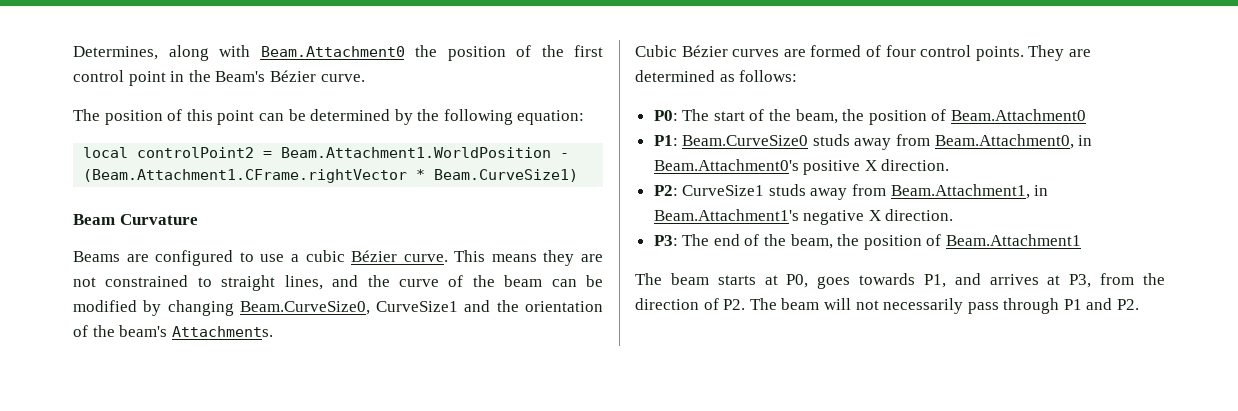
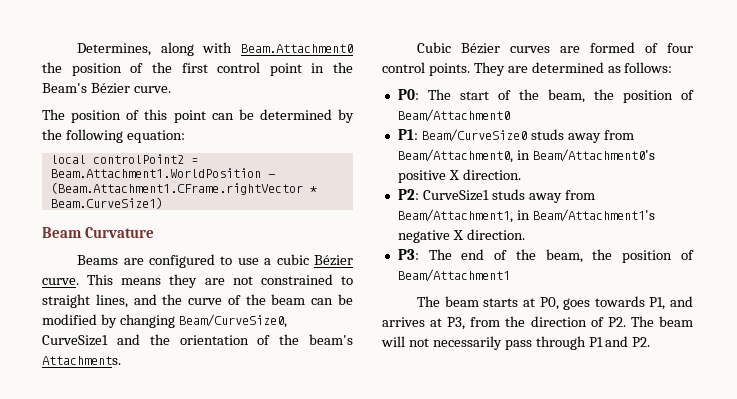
- This means they are not constrained to straight lines, and the curve of the beam can be modified by changing Beam.CurveSize0, CurveSize1 and the orientation of the beam's Attachments.
+ This means they are not constrained to straight lines, and the curve of the beam can be modified by changing Beam/CurveSize0, CurveSize1 and the orientation of the beam's Attachments.
- P0: The start of the beam, the position of Beam.Attachment0
+ P0: The start of the beam, the position of Beam/Attachment0
- P1: Beam.CurveSize0 studs away from Beam.Attachment0, in Beam.Attachment0's positive X direction.
+ P1: Beam/CurveSize0 studs away from Beam/Attachment0, in Beam/Attachment0's positive X direction.
- P2: CurveSize1 studs away from Beam.Attachment1, in Beam.Attachment1's negative X direction.
+ P2: CurveSize1 studs away from Beam/Attachment1, in Beam/Attachment1's negative X direction.
- P3: The end of the beam, the position of Beam.Attachment1
+ P3: The end of the beam, the position of Beam/Attachment1

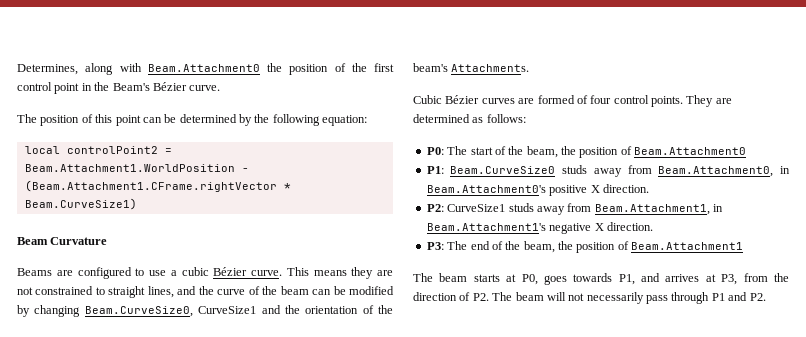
- This means they are not constrained to straight lines, and the curve of the beam can be modified by changing Beam/CurveSize0, CurveSize1 and the orientation of the beam's Attachments.
+ This means they are not constrained to straight lines, and the curve of the beam can be modified by changing Beam.CurveSize0, CurveSize1 and the orientation of the beam's Attachments.
- P0: The start of the beam, the position of Beam/Attachment0
+ P0: The start of the beam, the position of Beam.Attachment0
- P1: Beam/CurveSize0 studs away from Beam/Attachment0, in Beam/Attachment0's positive X direction.
+ P1: Beam.CurveSize0 studs away from Beam.Attachment0, in Beam.Attachment0's positive X direction.
- P2: CurveSize1 studs away from Beam/Attachment1, in Beam/Attachment1's negative X direction.
+ P2: CurveSize1 studs away from Beam.Attachment1, in Beam.Attachment1's negative X direction.
- P3: The end of the beam, the position of Beam/Attachment1
+ P3: The end of the beam, the position of Beam.Attachment1

